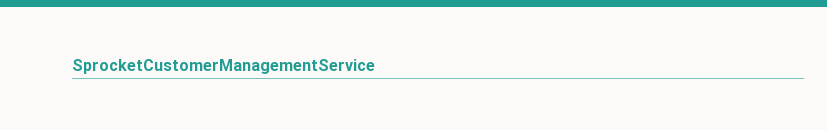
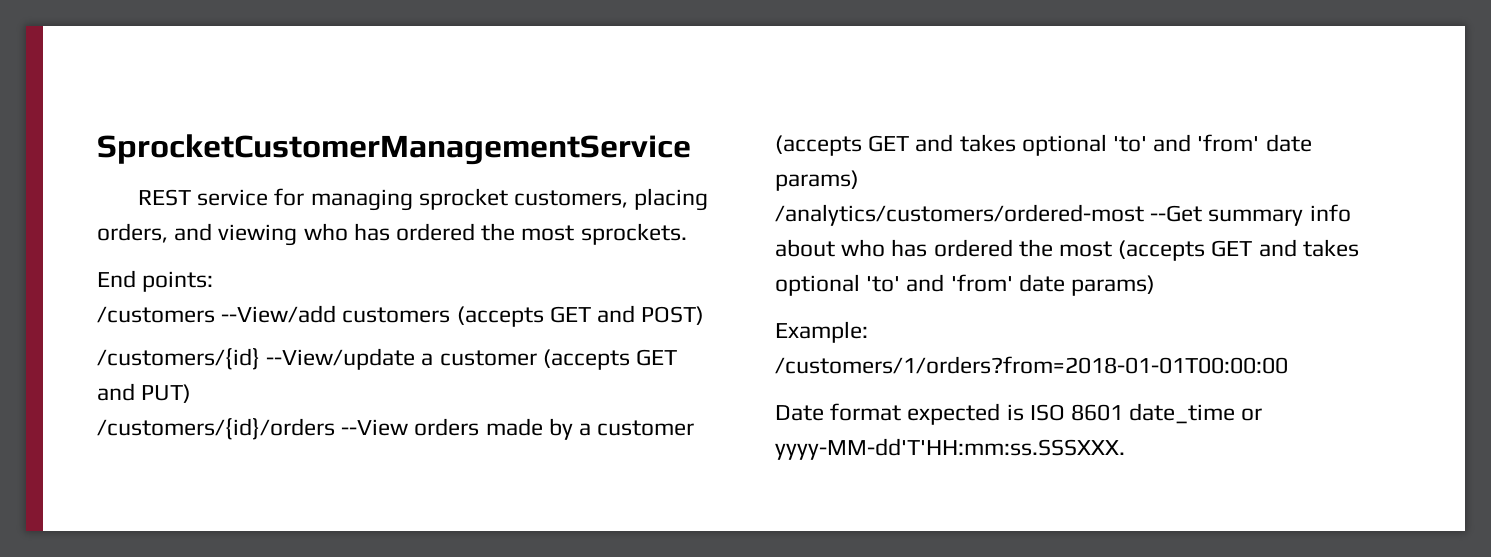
+ REST service for managing sprocket customers, placing orders, and viewing who has ordered the most sprockets.
+ End points:
+ /customers --View/add customers (accepts GET and POST)
+ /customers/{id} --View/update a customer (accepts GET and PUT)
+ /customers/{id}/orders --View orders made by a customer (accepts GET and takes optional 'to' and 'from' date params)
+ /analytics/customers/ordered-most --Get summary info about who has ordered the most (accepts GET and takes optional 'to' and 'from' date params)
+ Example:
+ /customers/1/orders?from=2018-01-01T00:00:00
+ Date format expected is ISO 8601 date_time or yyyy-MM-dd'T'HH:mm:ss.SSSXXX.

